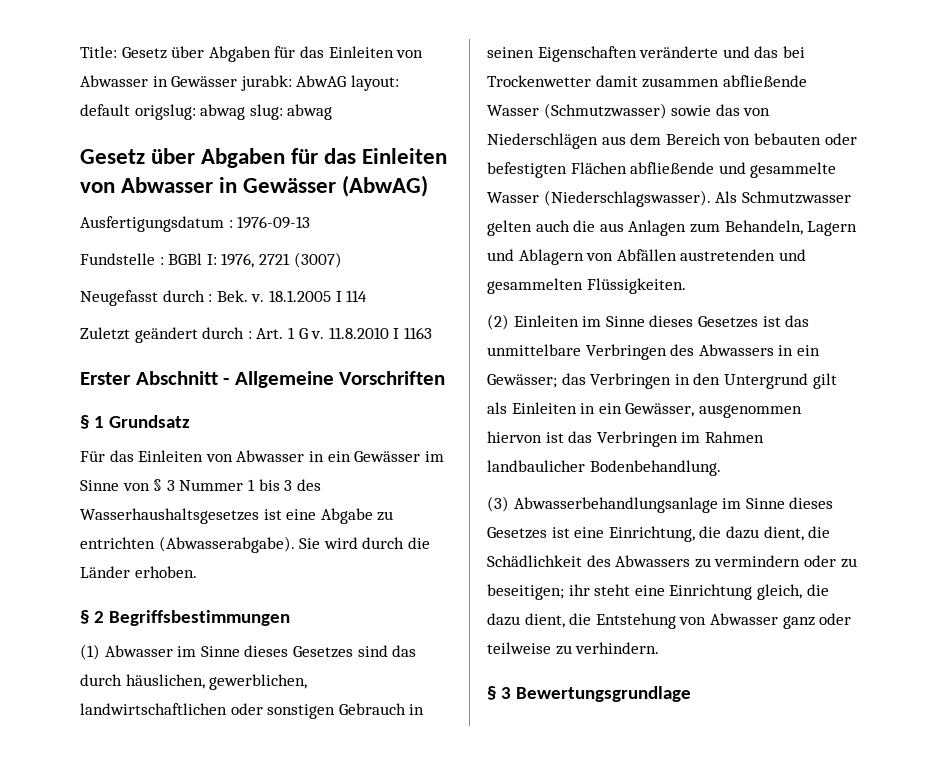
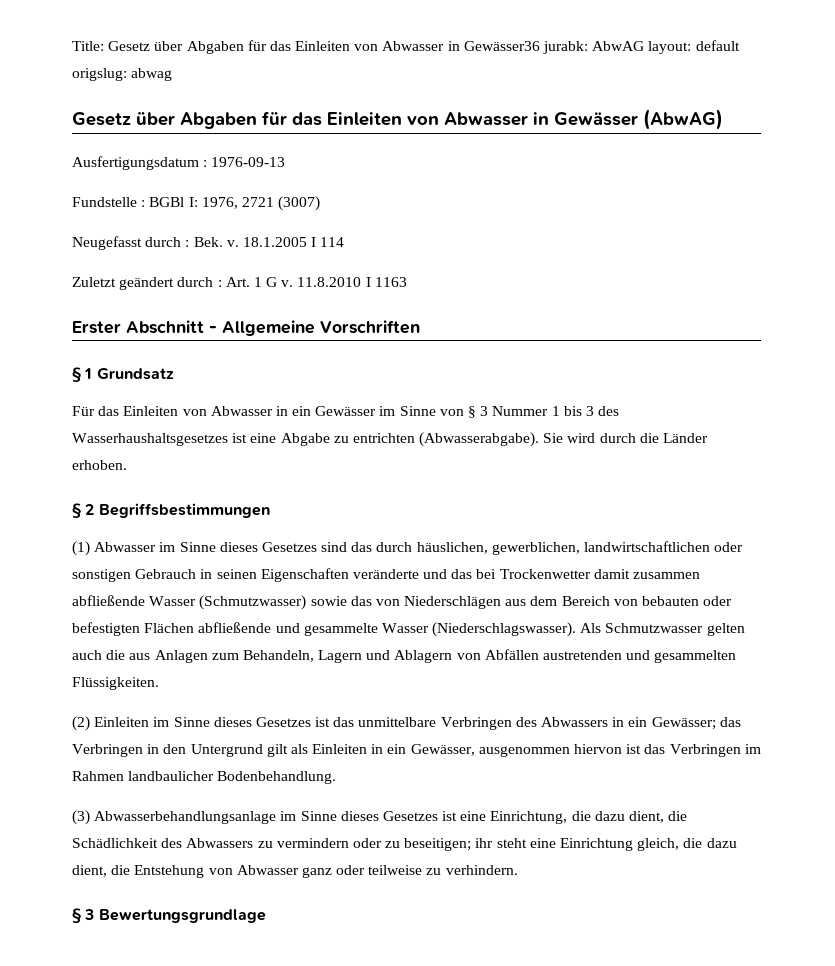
- Title: Gesetz über Abgaben für das Einleiten von Abwasser in Gewässer jurabk: AbwAG layout: default origslug: abwag slug: abwag
+ Title: Gesetz über Abgaben für das Einleiten von Abwasser in Gewässer36 jurabk: AbwAG layout: default origslug: abwag

